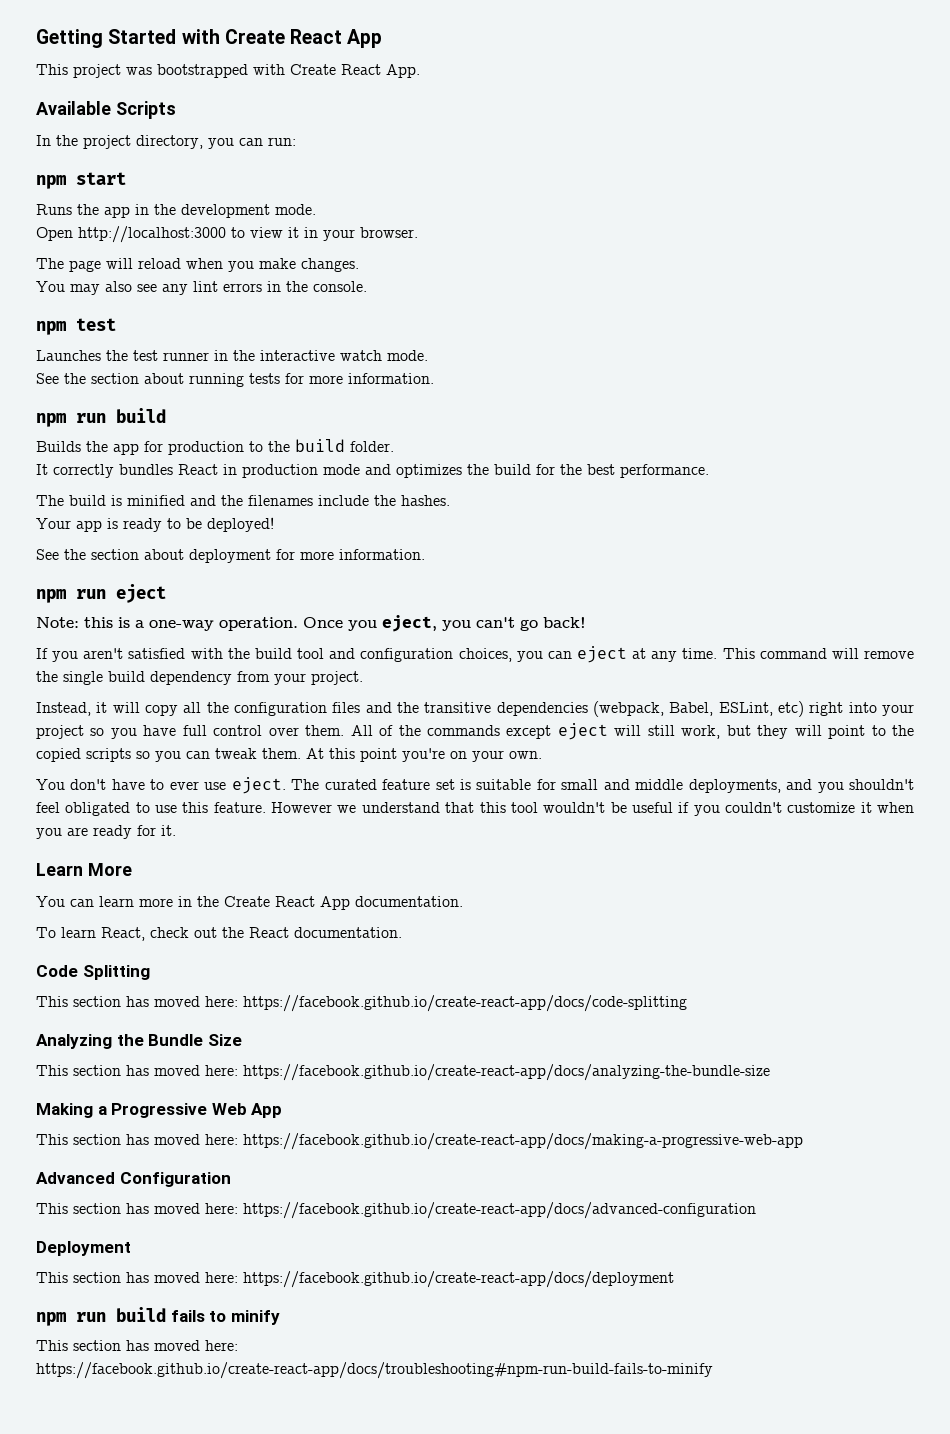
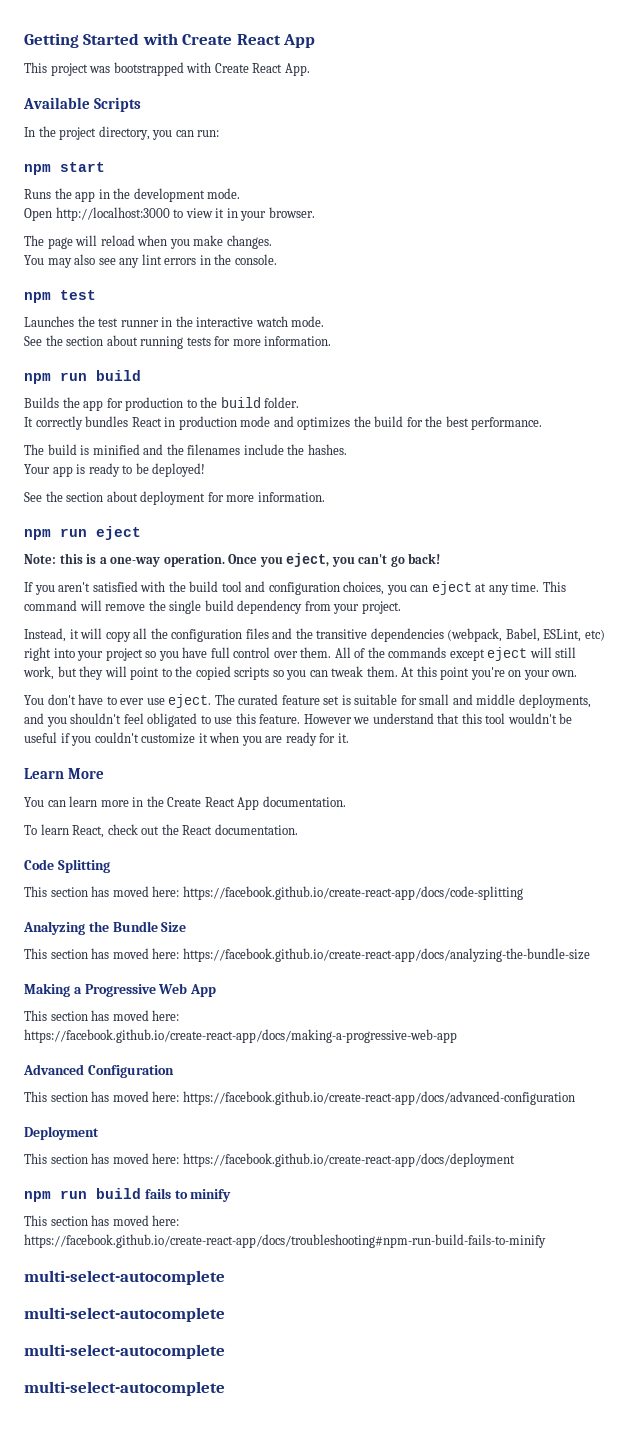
  This section has moved here: https://facebook.github.io/create-react-app/docs/troubleshooting#npm-run-build-fails-to-minify
+ multi-select-autocomplete
+ multi-select-autocomplete
+ multi-select-autocomplete
+ multi-select-autocomplete

